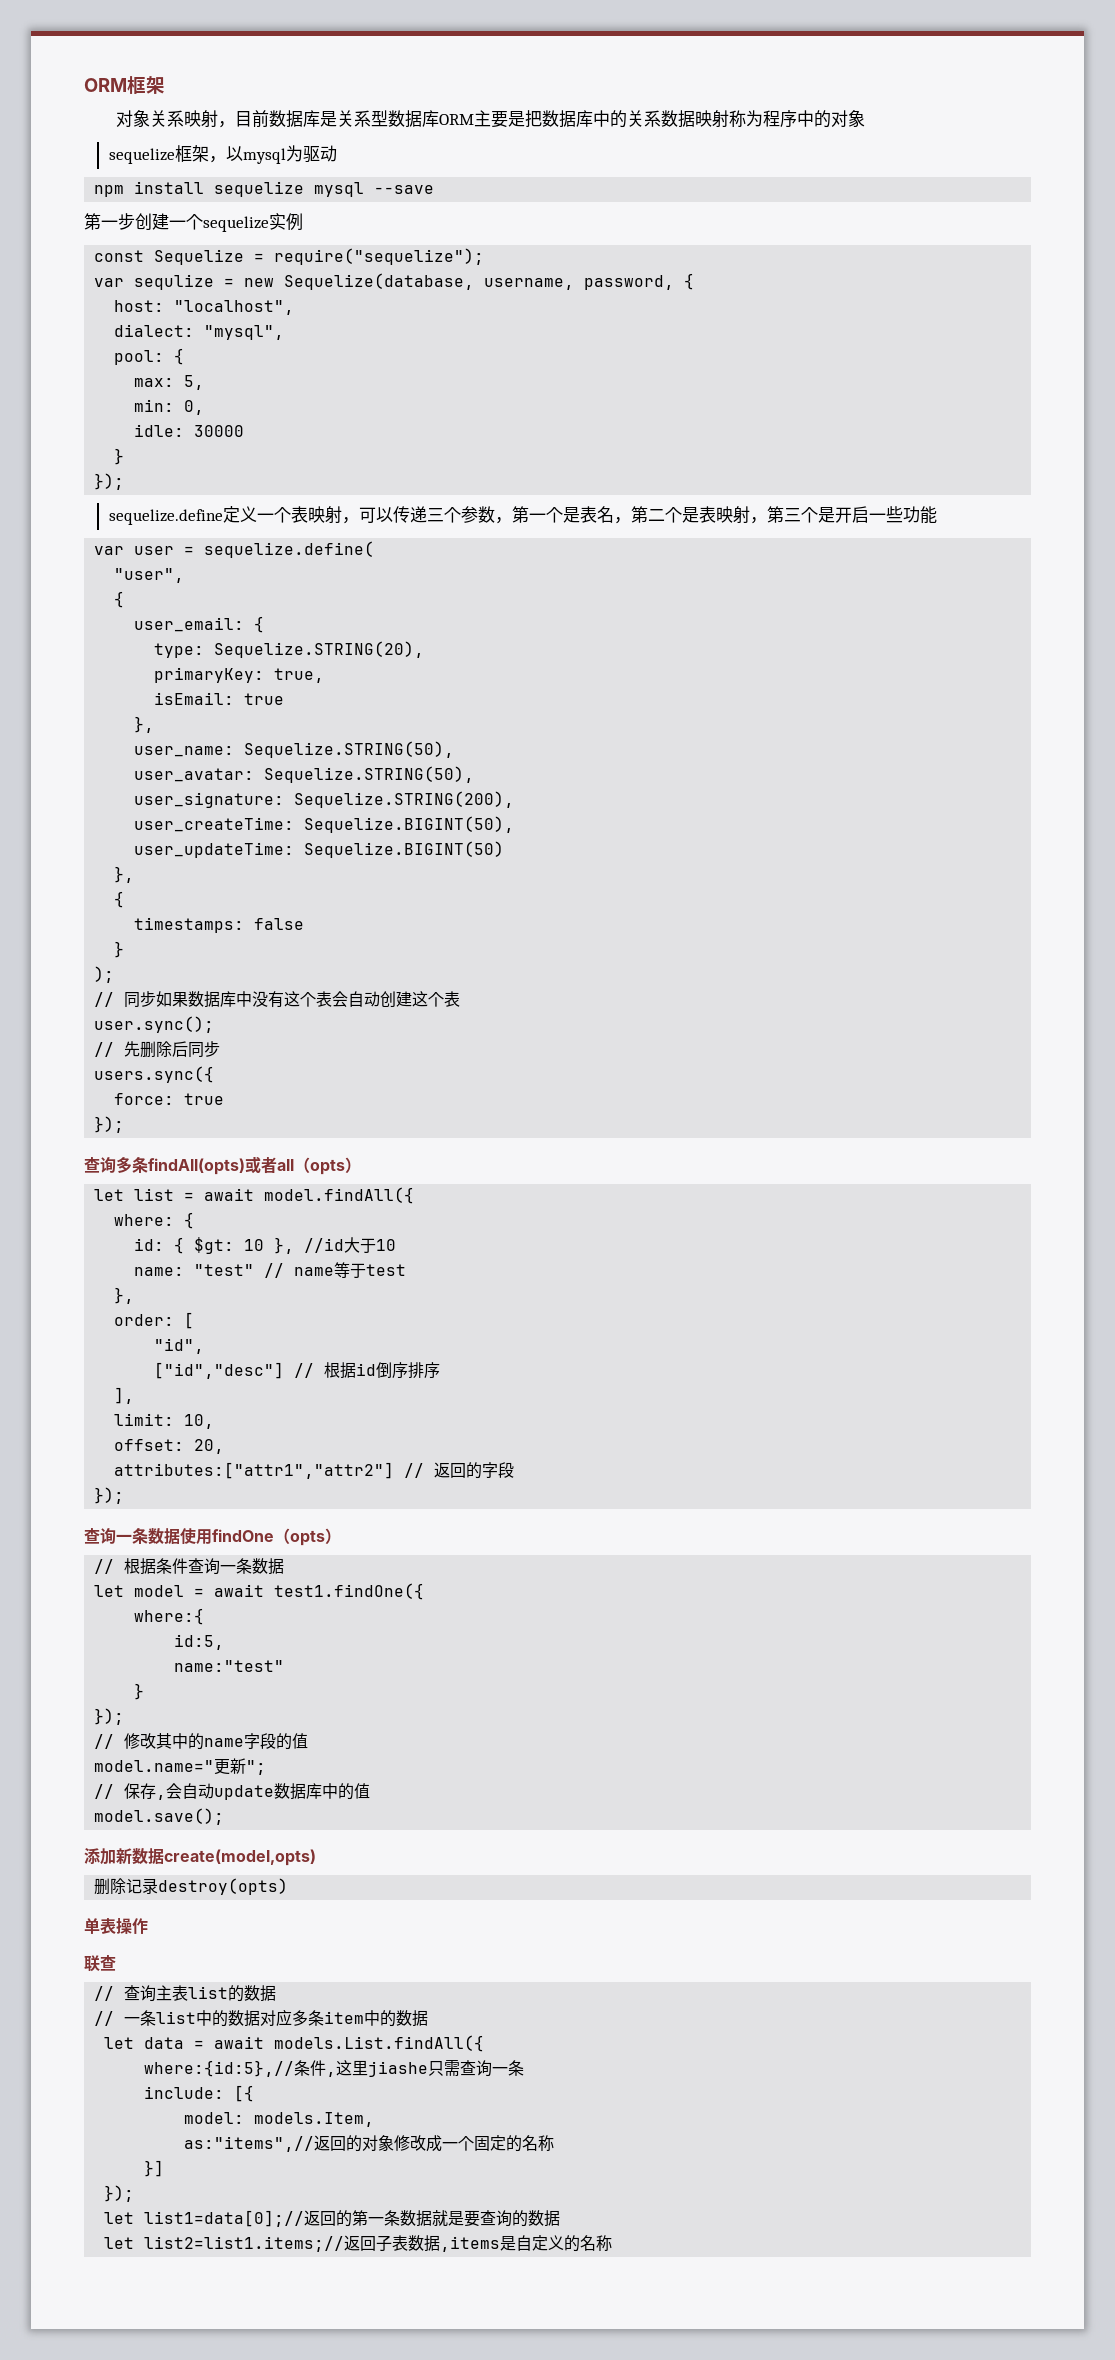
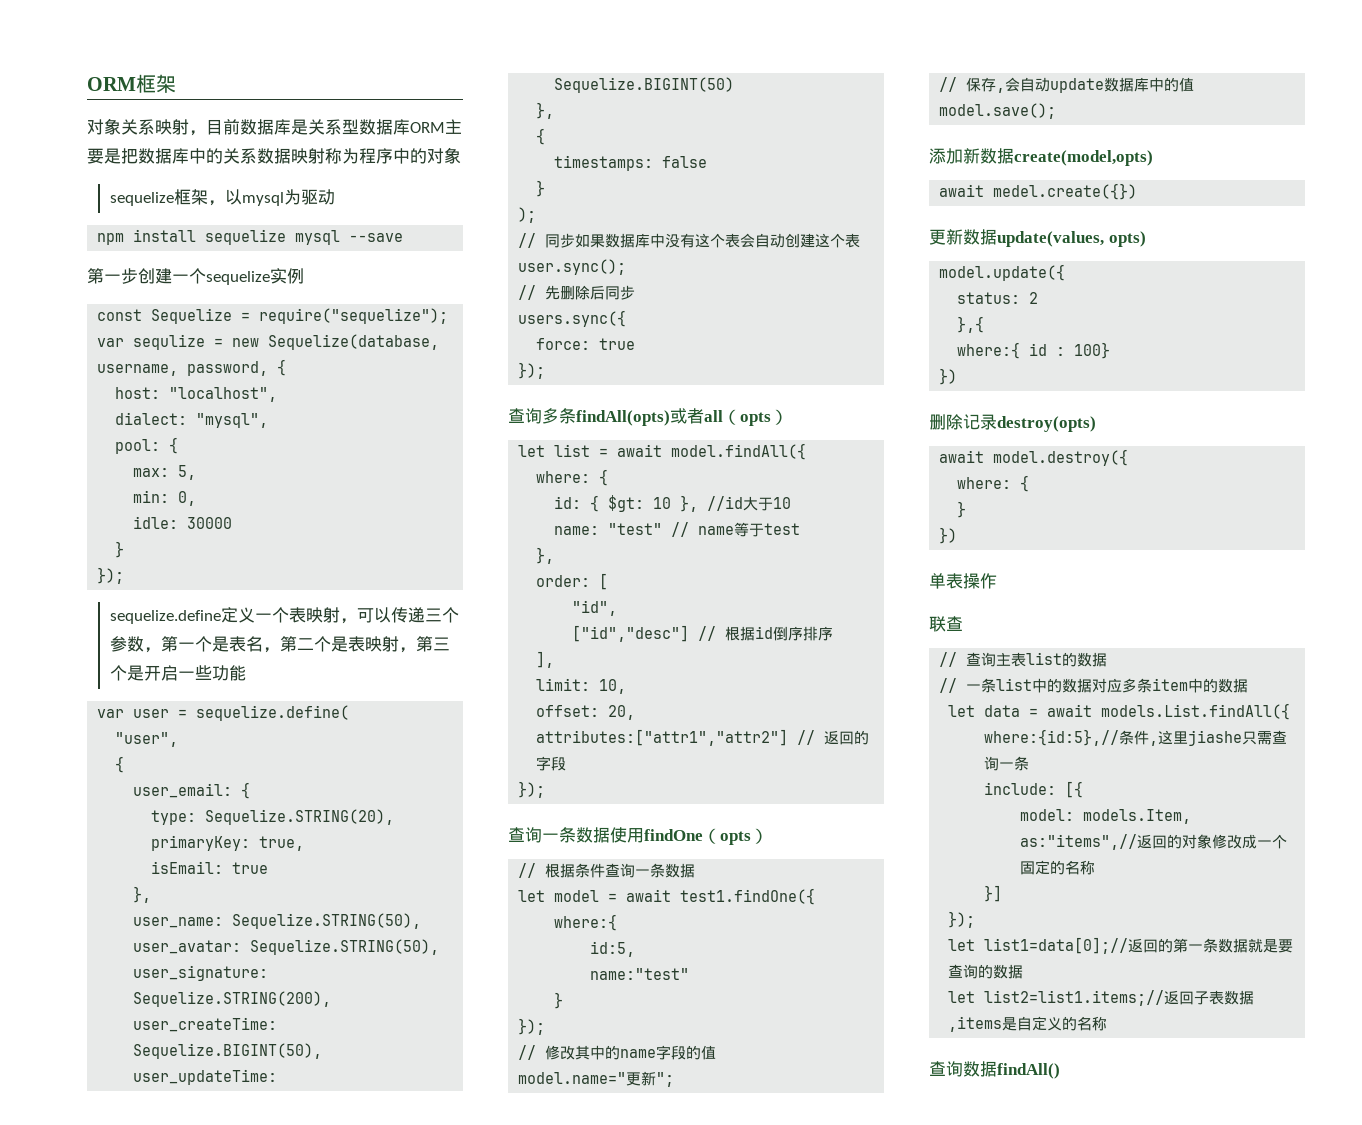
+ await medel.create({})
+ 更新数据update(values, opts)
+ model.update({
+ status: 2
+ },{
+ where:{ id : 100}
+ })
  删除记录destroy(opts)
+ await model.destroy({
+ where: {
+ }
+ })
+ 查询数据findAll()

